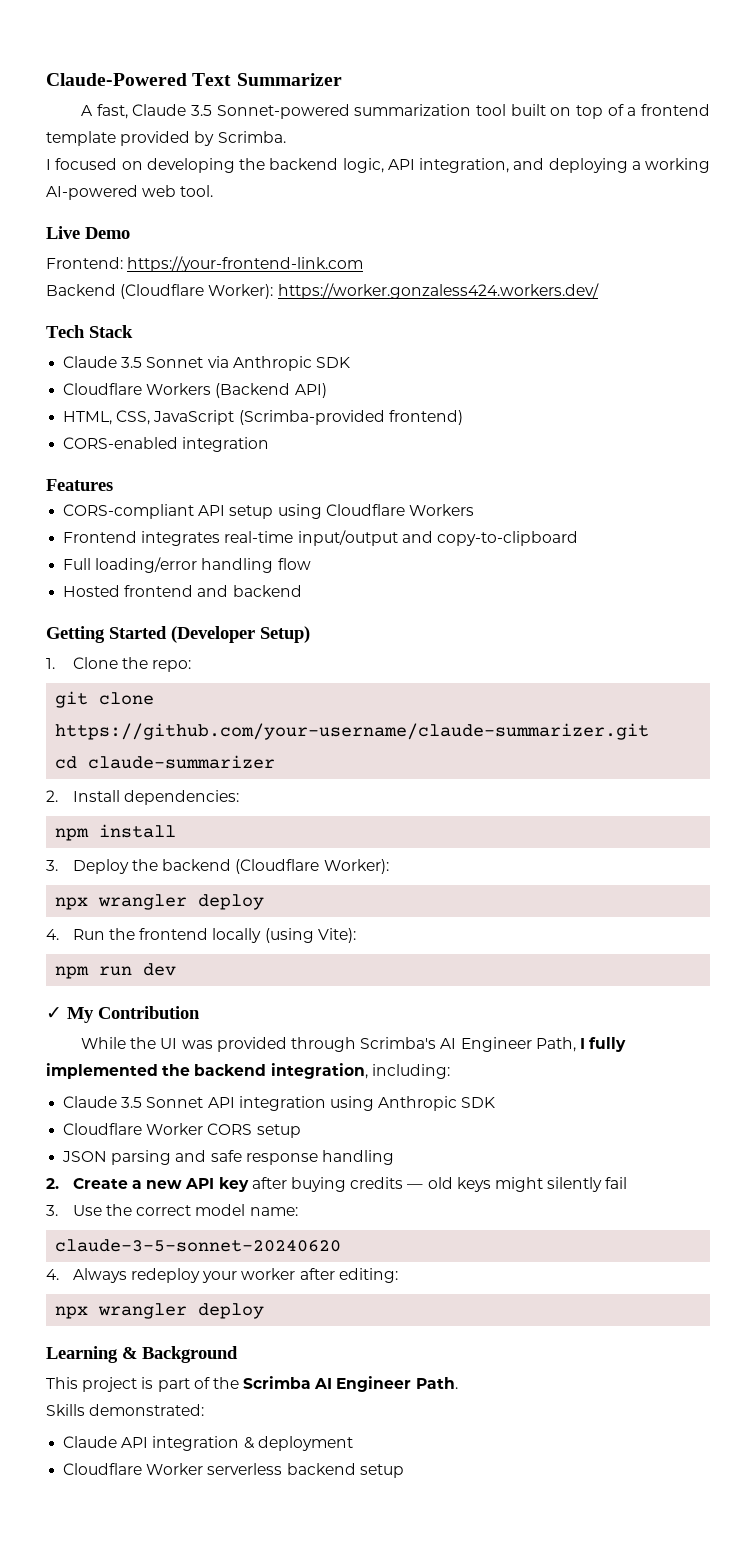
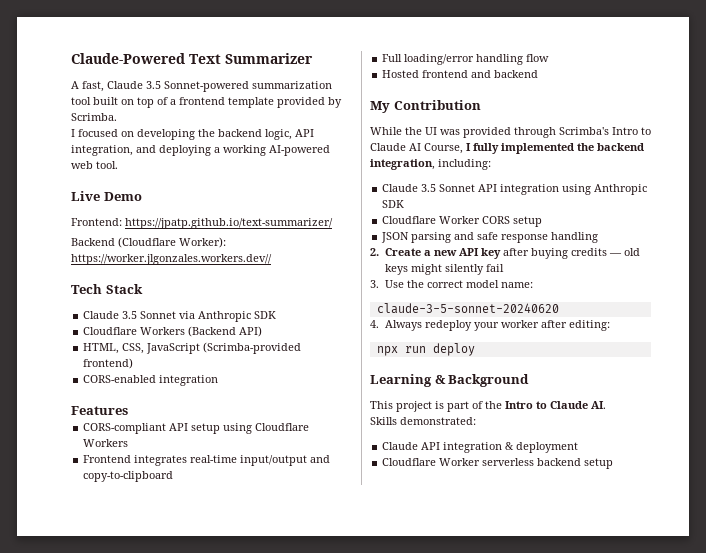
- Frontend: https://your-frontend-link.com
+ Frontend: https://jpatp.github.io/text-summarizer/
- Backend (Cloudflare Worker): https://worker.gonzaless424.workers.dev/
+ Backend (Cloudflare Worker): https://worker.jlgonzales.workers.dev//
- Getting Started (Developer Setup)
- 1. Clone the repo:
- git clone https://github.com/your-username/claude-summarizer.git
- cd claude-summarizer
- 2. Install dependencies:
- npm install
- 3. Deploy the backend (Cloudflare Worker):
- npx wrangler deploy
- 4. Run the frontend locally (using Vite):
- npm run dev
- ✓ My Contribution
+ My Contribution
- While the UI was provided through Scrimba's AI Engineer Path, I fully implemented the backend integration, including:
+ While the UI was provided through Scrimba's Intro to Claude AI Course, I fully implemented the backend integration, including:
  4. Always redeploy your worker after editing:
- npx wrangler deploy
+ npx run deploy
- This project is part of the Scrimba AI Engineer Path.
+ This project is part of the Intro to Claude AI.

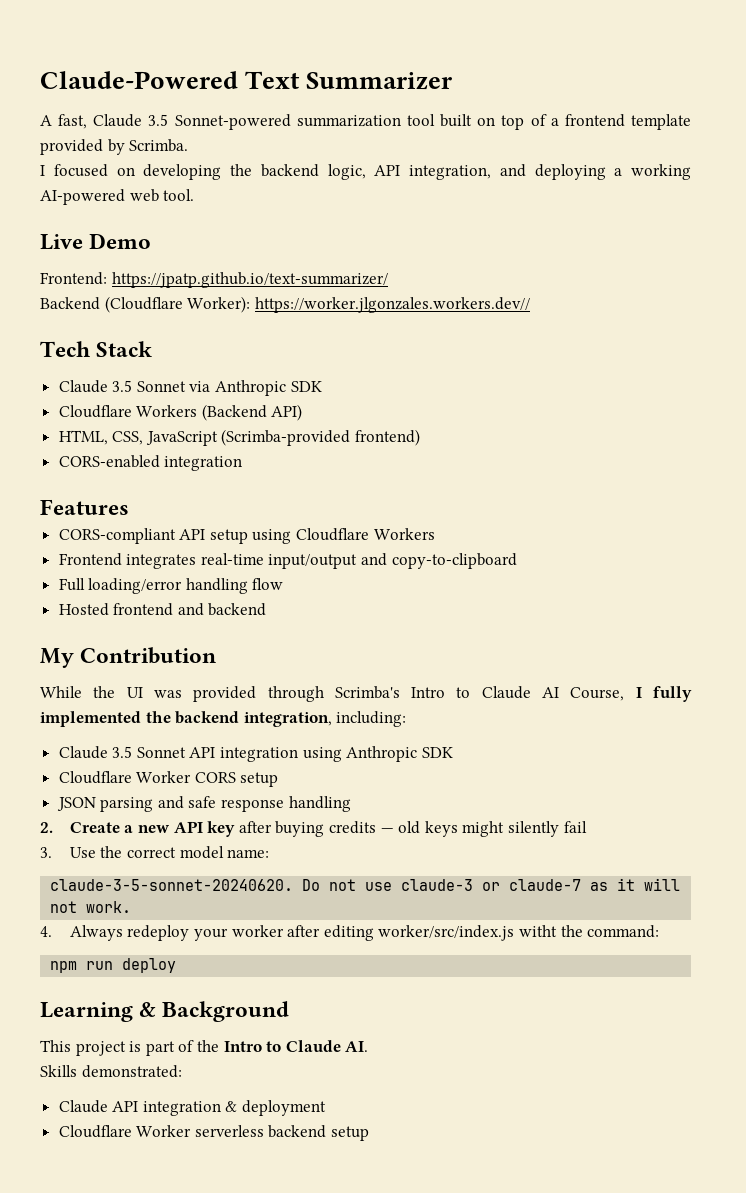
- claude-3-5-sonnet-20240620
+ claude-3-5-sonnet-20240620. Do not use claude-3 or claude-7 as it will not work.
- 4. Always redeploy your worker after editing:
- npx run deploy
+ 4. Always redeploy your worker after editing worker/src/index.js witht the command:
+ npm run deploy

